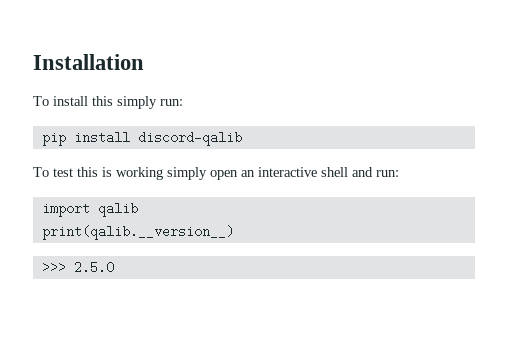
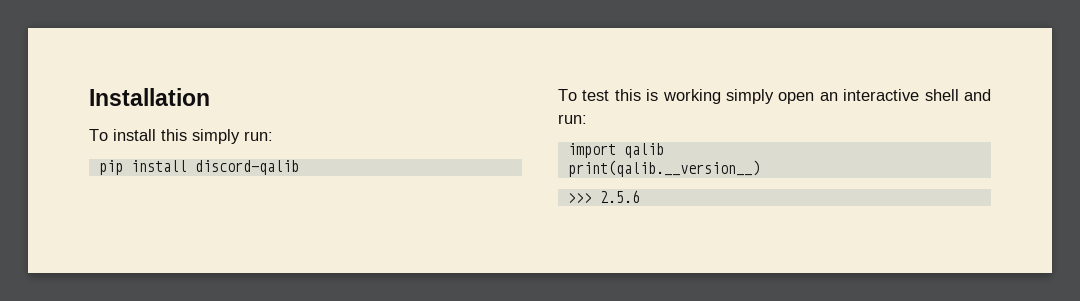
- >>> 2.5.0
+ >>> 2.5.6

